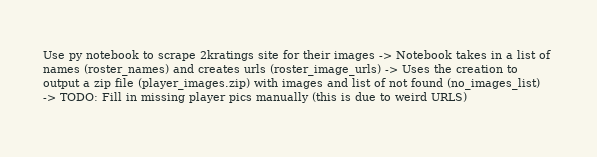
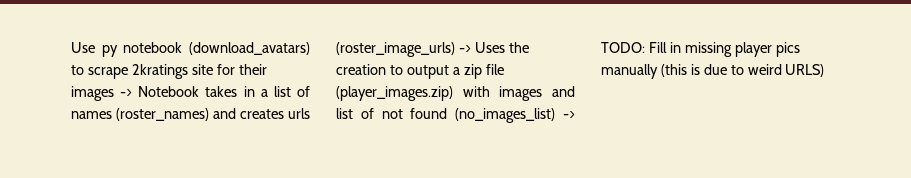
- Use py notebook to scrape 2kratings site for their images -> Notebook takes in a list of names (roster_names) and creates urls (roster_image_urls) -> Uses the creation to output a zip file (player_images.zip) with images and list of not found (no_images_list) -> TODO: Fill in missing player pics manually (this is due to weird URLS)
+ Use py notebook (download_avatars) to scrape 2kratings site for their images -> Notebook takes in a list of names (roster_names) and creates urls (roster_image_urls) -> Uses the creation to output a zip file (player_images.zip) with images and list of not found (no_images_list) -> TODO: Fill in missing player pics manually (this is due to weird URLS)

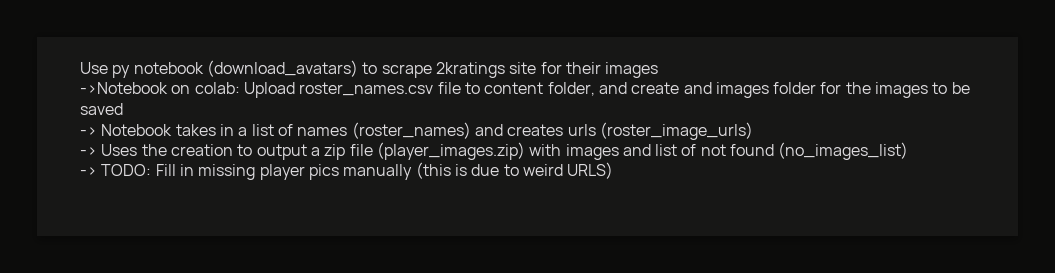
- Use py notebook (download_avatars) to scrape 2kratings site for their images -> Notebook takes in a list of names (roster_names) and creates urls (roster_image_urls) -> Uses the creation to output a zip file (player_images.zip) with images and list of not found (no_images_list) -> TODO: Fill in missing player pics manually (this is due to weird URLS)
+ Use py notebook (download_avatars) to scrape 2kratings site for their images
+ ->Notebook on colab: Upload roster_names.csv file to content folder, and create and images folder for the images to be saved
+ -> Notebook takes in a list of names (roster_names) and creates urls (roster_image_urls)
+ -> Uses the creation to output a zip file (player_images.zip) with images and list of not found (no_images_list)
+ -> TODO: Fill in missing player pics manually (this is due to weird URLS)

